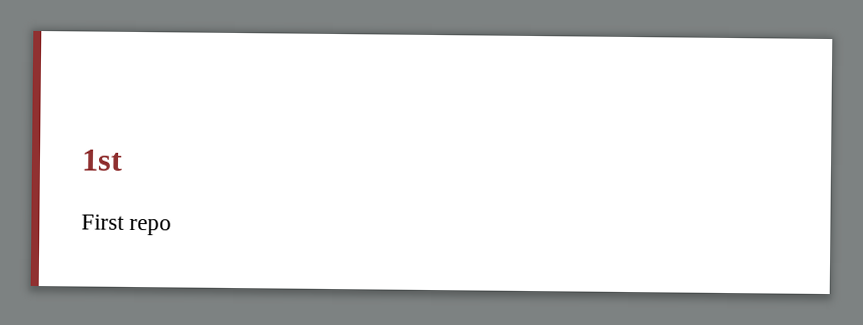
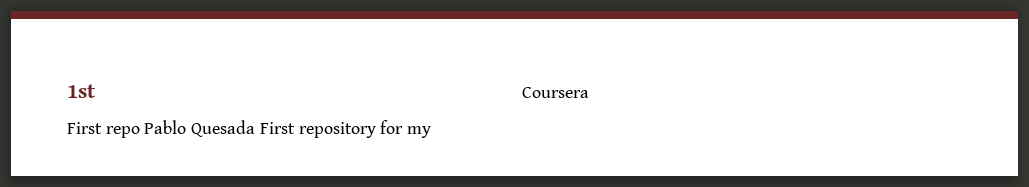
- First repo
+ First repo Pablo Quesada First repository for my Coursera

